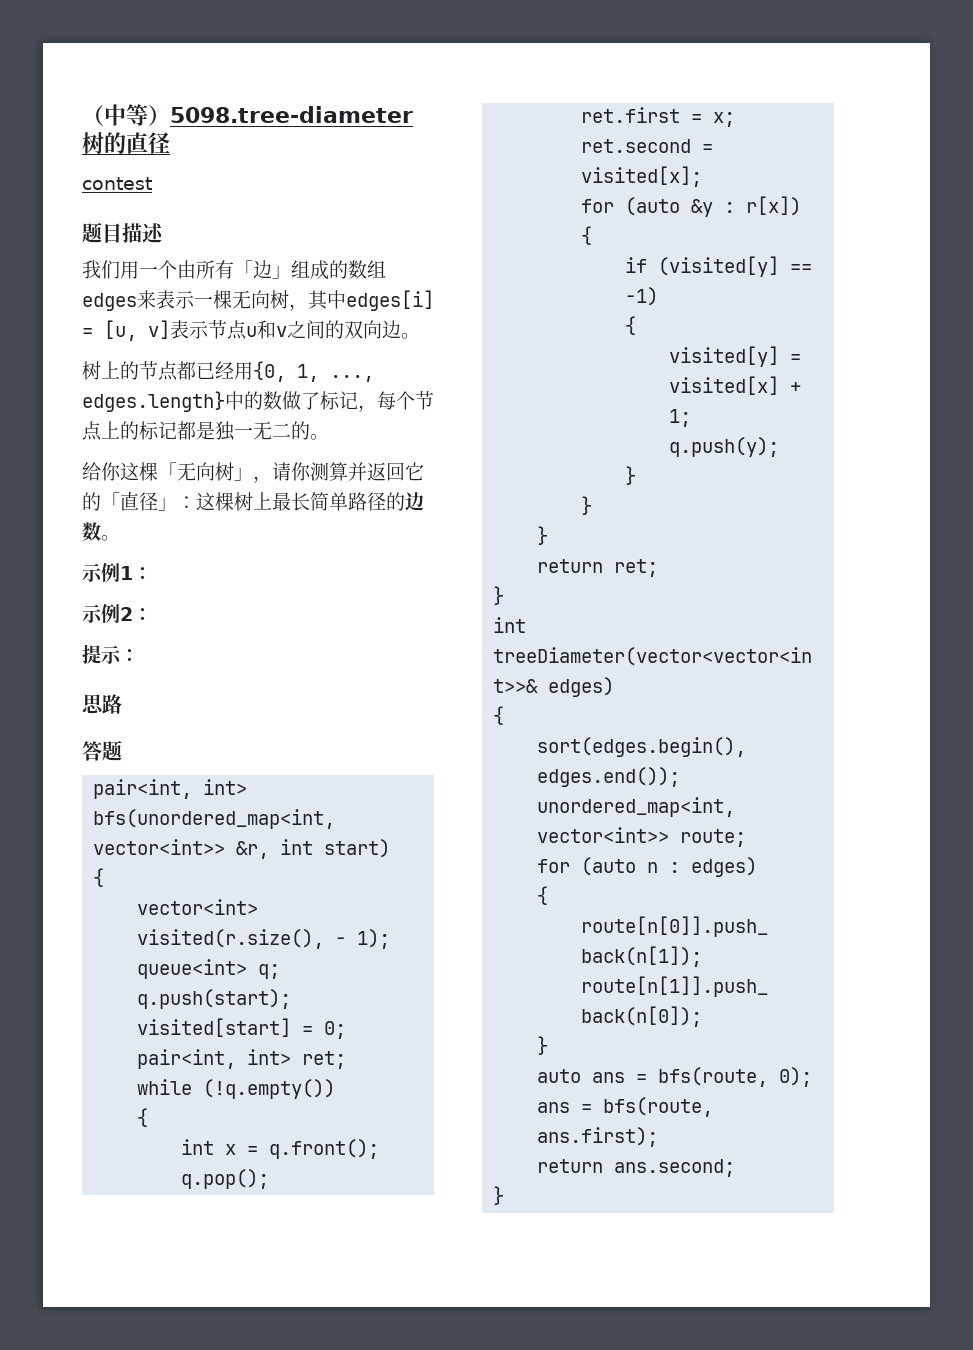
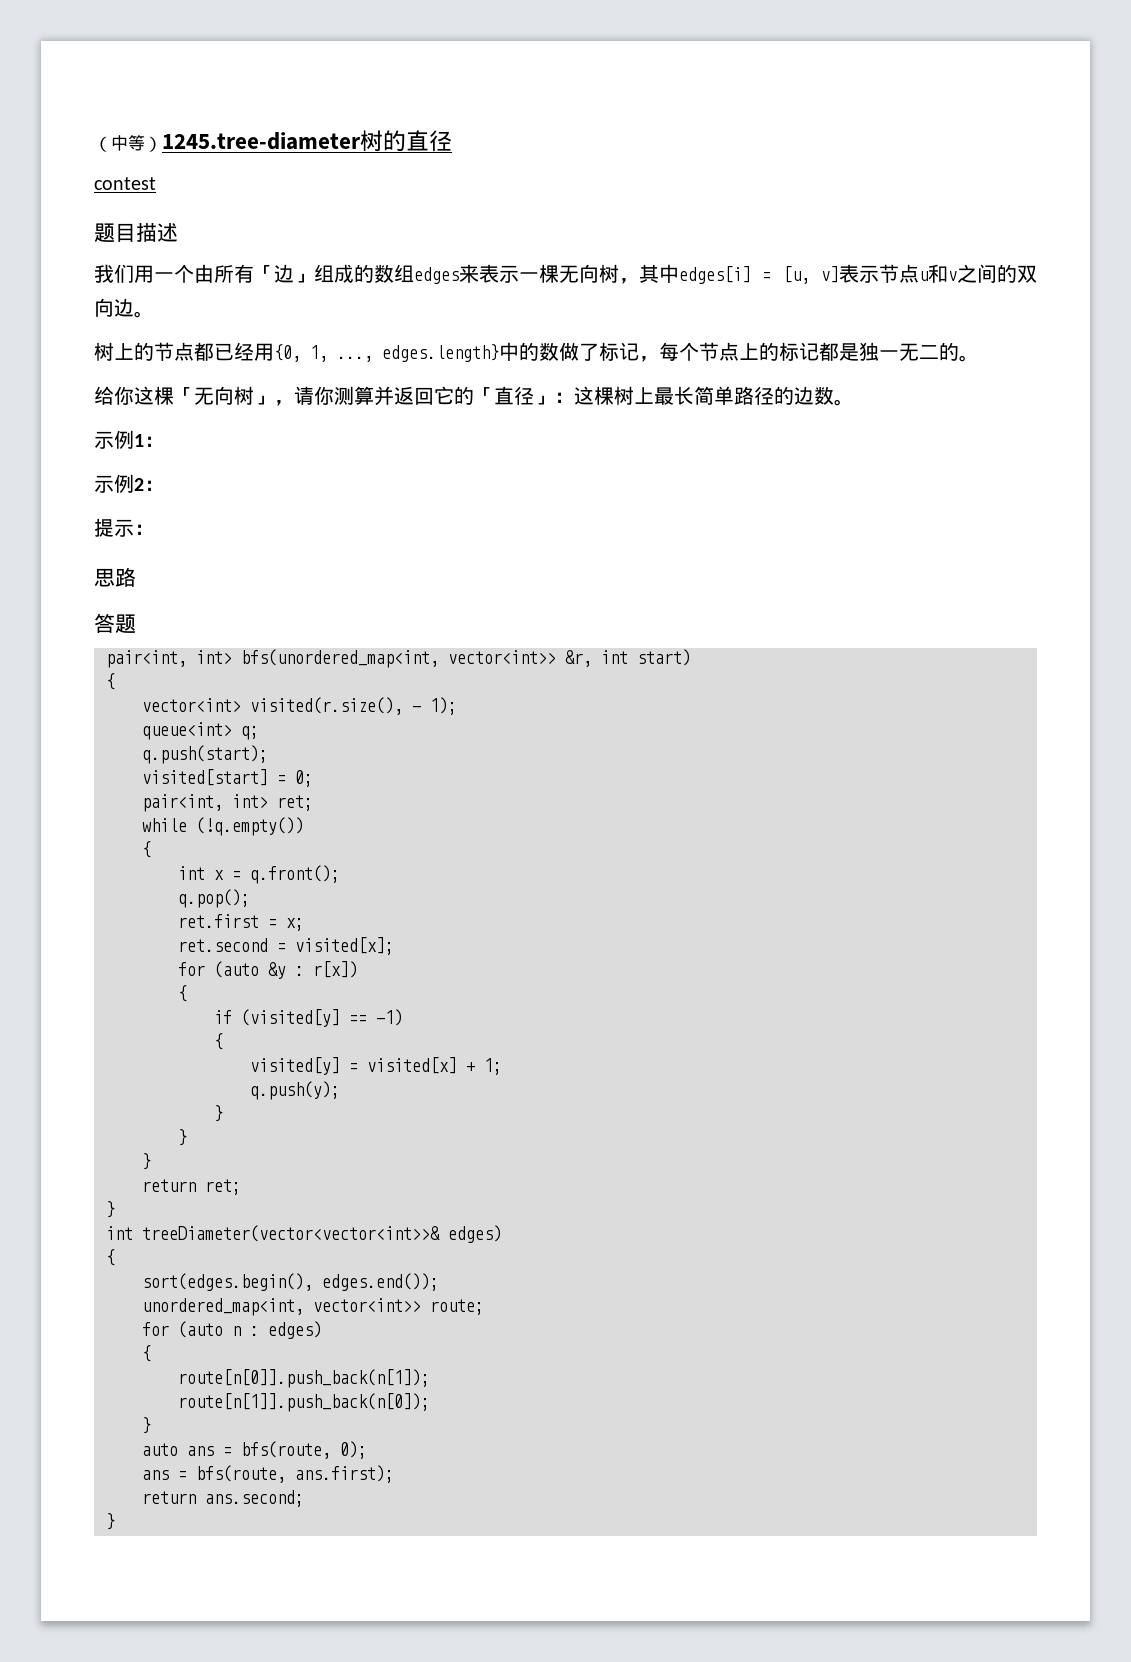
- （中等）5098.tree-diameter树的直径
+ （中等）1245.tree-diameter树的直径

